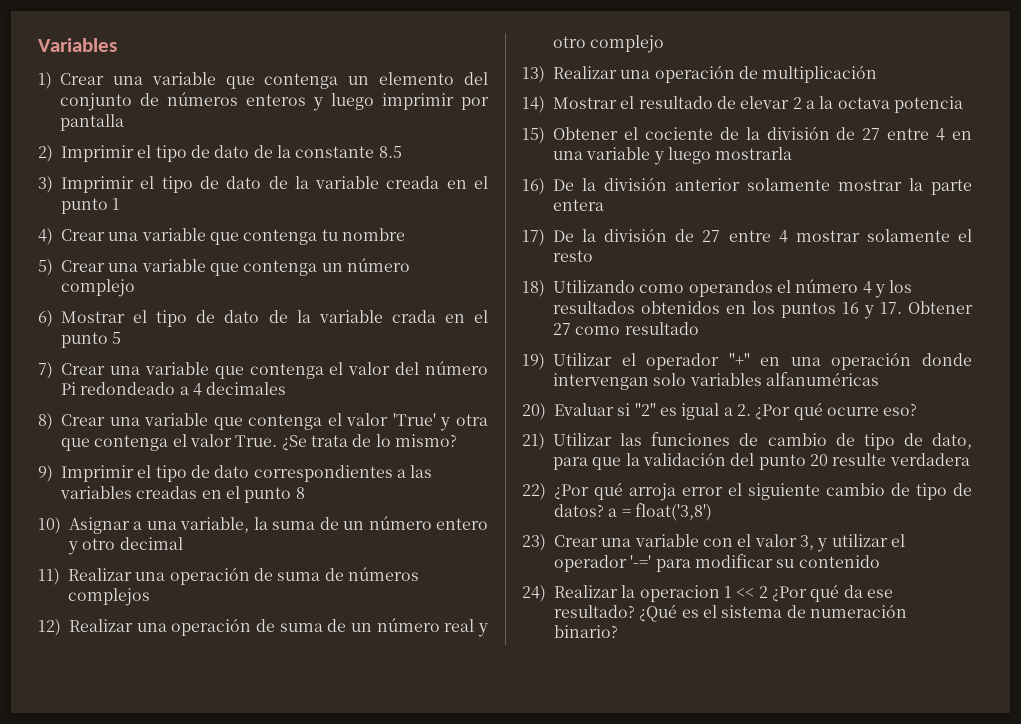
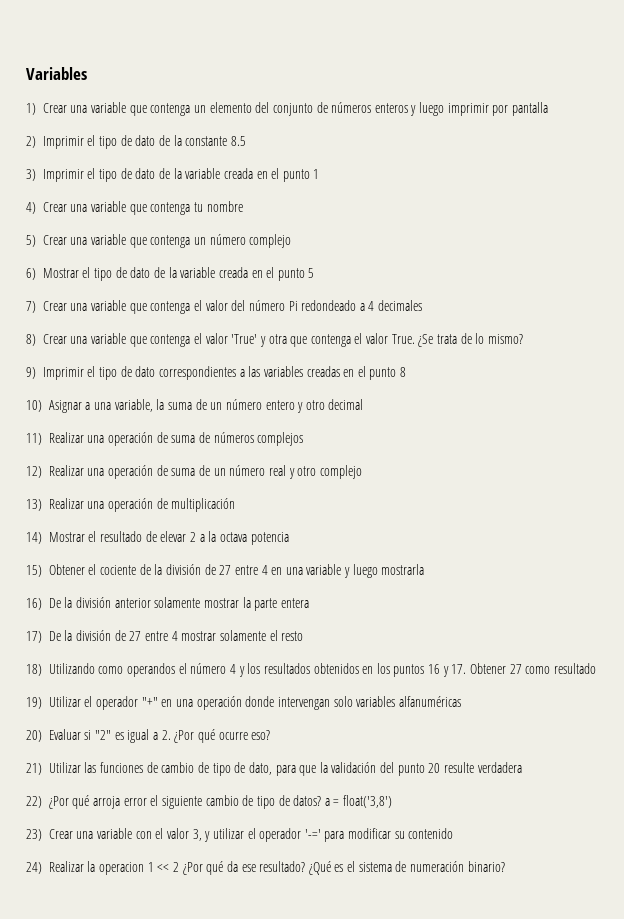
- 6) Mostrar el tipo de dato de la variable crada en el punto 5
+ 6) Mostrar el tipo de dato de la variable creada en el punto 5

